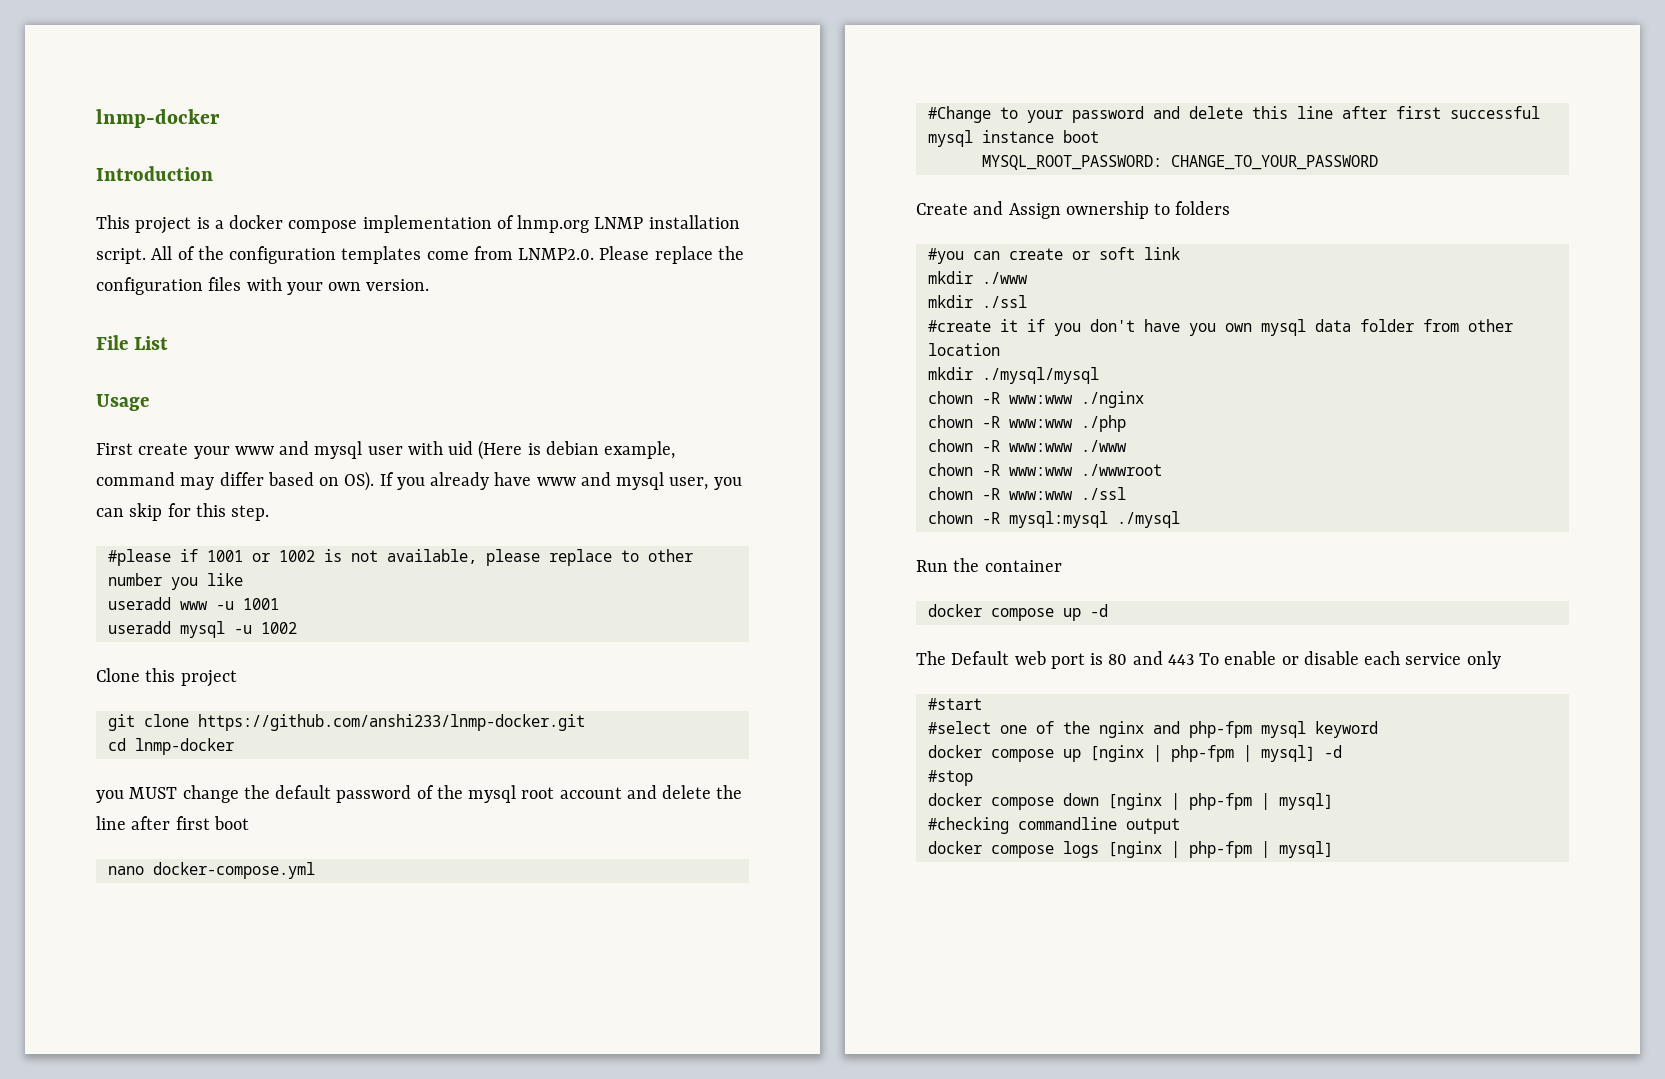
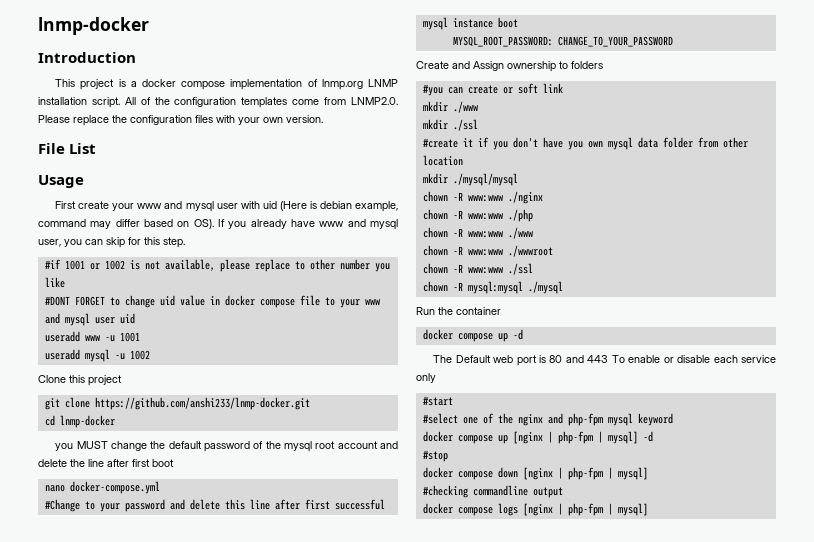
- #please if 1001 or 1002 is not available, please replace to other number you like
+ #if 1001 or 1002 is not available, please replace to other number you like
+ #DONT FORGET to change uid value in docker compose file to your www and mysql user uid

